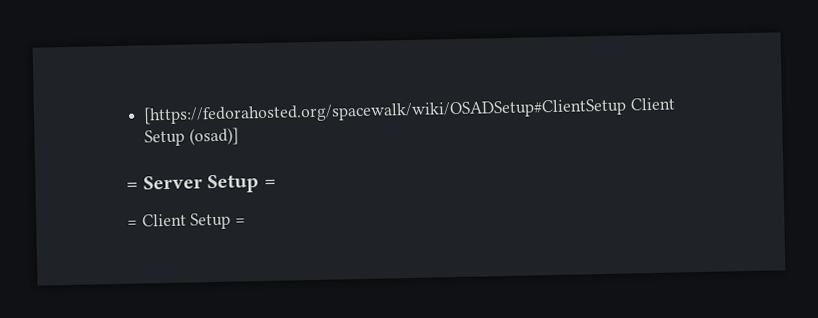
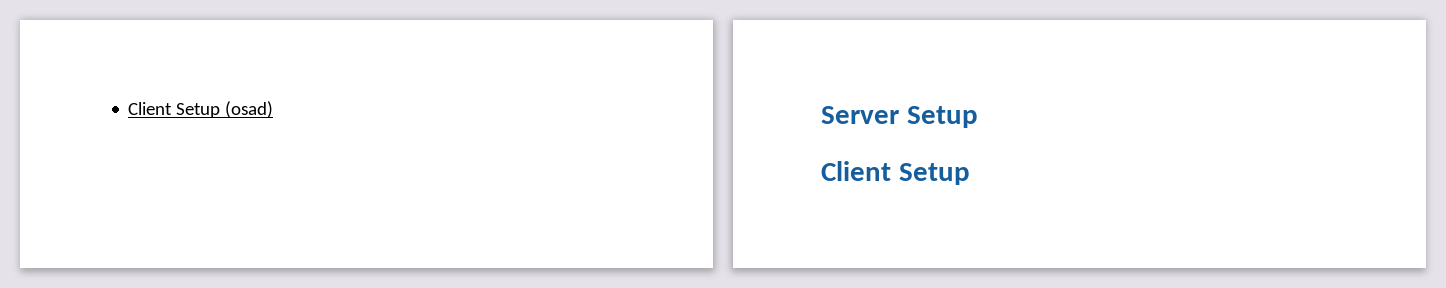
- [https://fedorahosted.org/spacewalk/wiki/OSADSetup#ClientSetup Client Setup (osad)]
- = Server Setup =
- = Client Setup =
+ Client Setup (osad)
+ Server Setup
+ Client Setup

